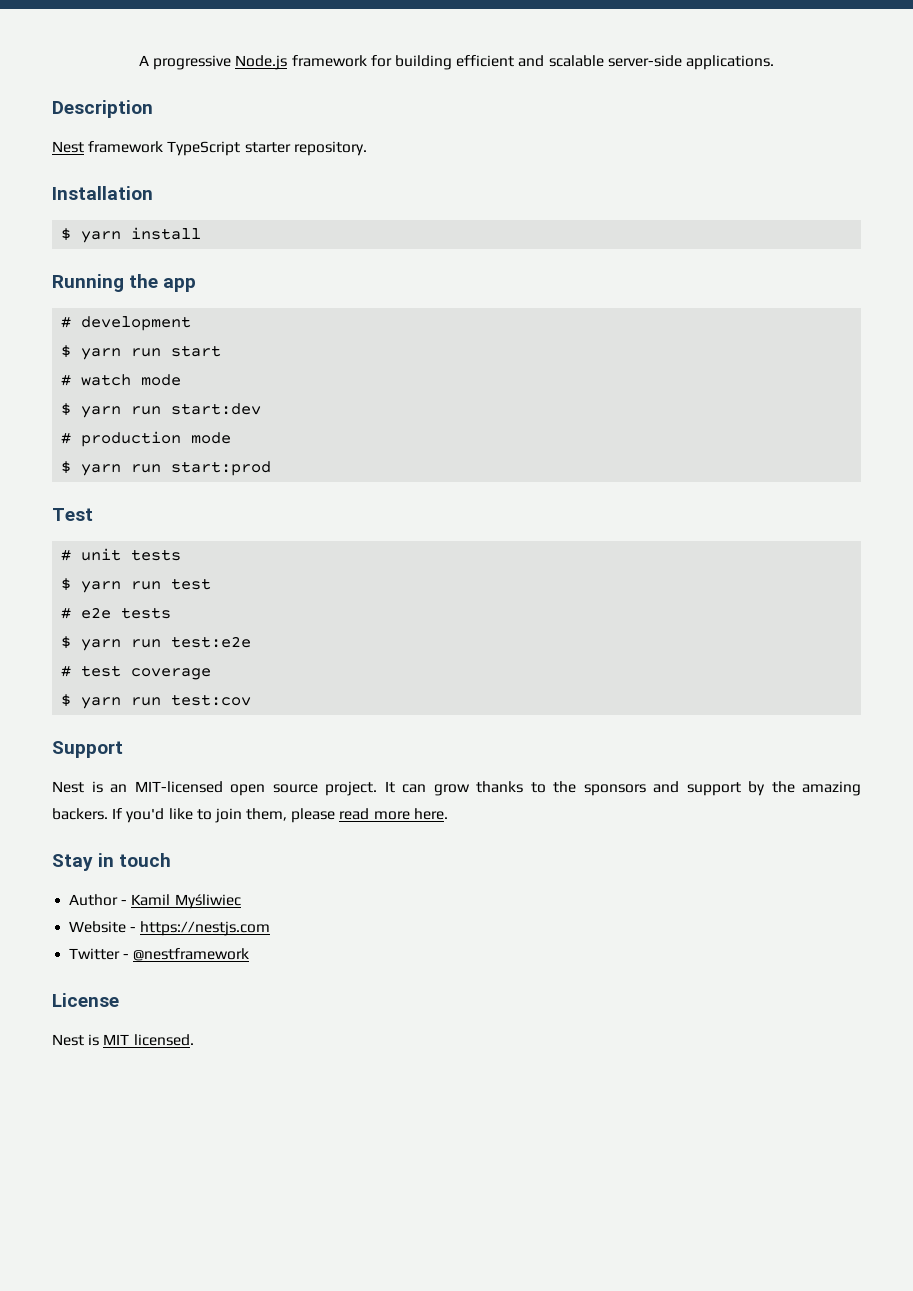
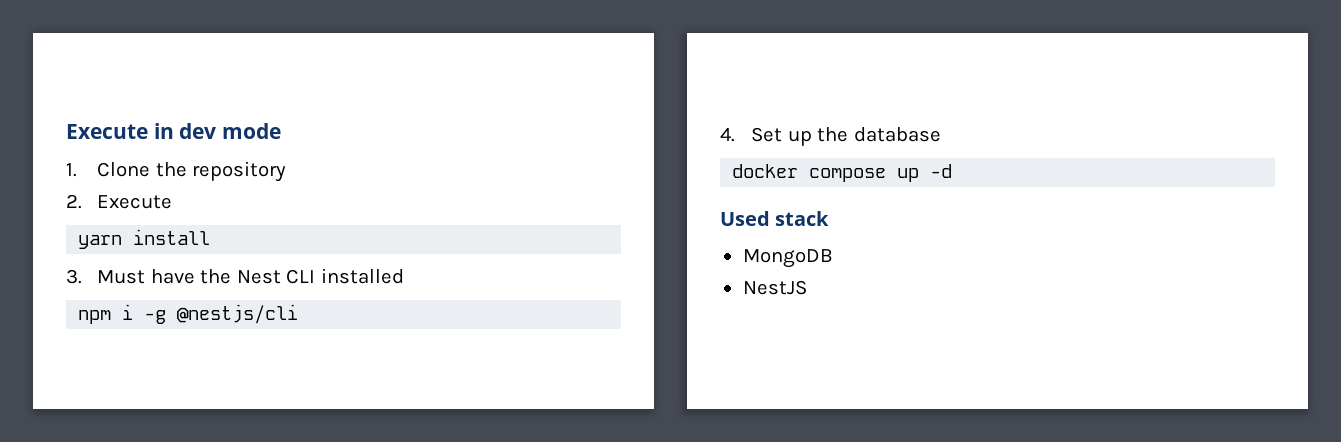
- A progressive Node.js framework for building efficient and scalable server-side applications.
- Description
- Nest framework TypeScript starter repository.
- Installation
- $ yarn install
- Running the app
- # development
- $ yarn run start
- # watch mode
- $ yarn run start:dev
- # production mode
- $ yarn run start:prod
- Test
- # unit tests
- $ yarn run test
- # e2e tests
- $ yarn run test:e2e
- # test coverage
- $ yarn run test:cov
- Support
- Nest is an MIT-licensed open source project. It can grow thanks to the sponsors and support by the amazing backers. If you'd like to join them, please read more here.
- Stay in touch
- Author - Kamil Myśliwiec
- Website - https://nestjs.com
- Twitter - @nestframework
- License
- Nest is MIT licensed.
+ Execute in dev mode
+ 1. Clone the repository
+ 2. Execute
+ yarn install
+ 3. Must have the Nest CLI installed
+ npm i -g @nestjs/cli
+ 4. Set up the database
+ docker compose up -d
+ Used stack
+ MongoDB
+ NestJS

